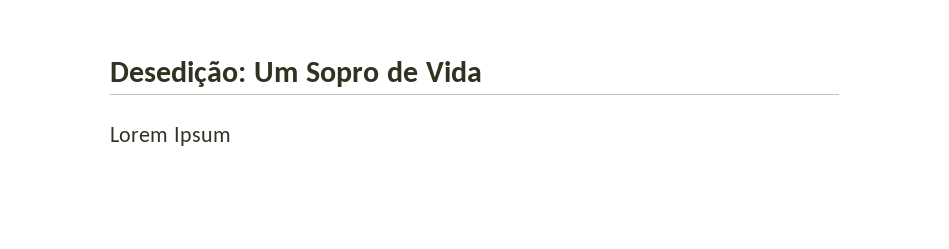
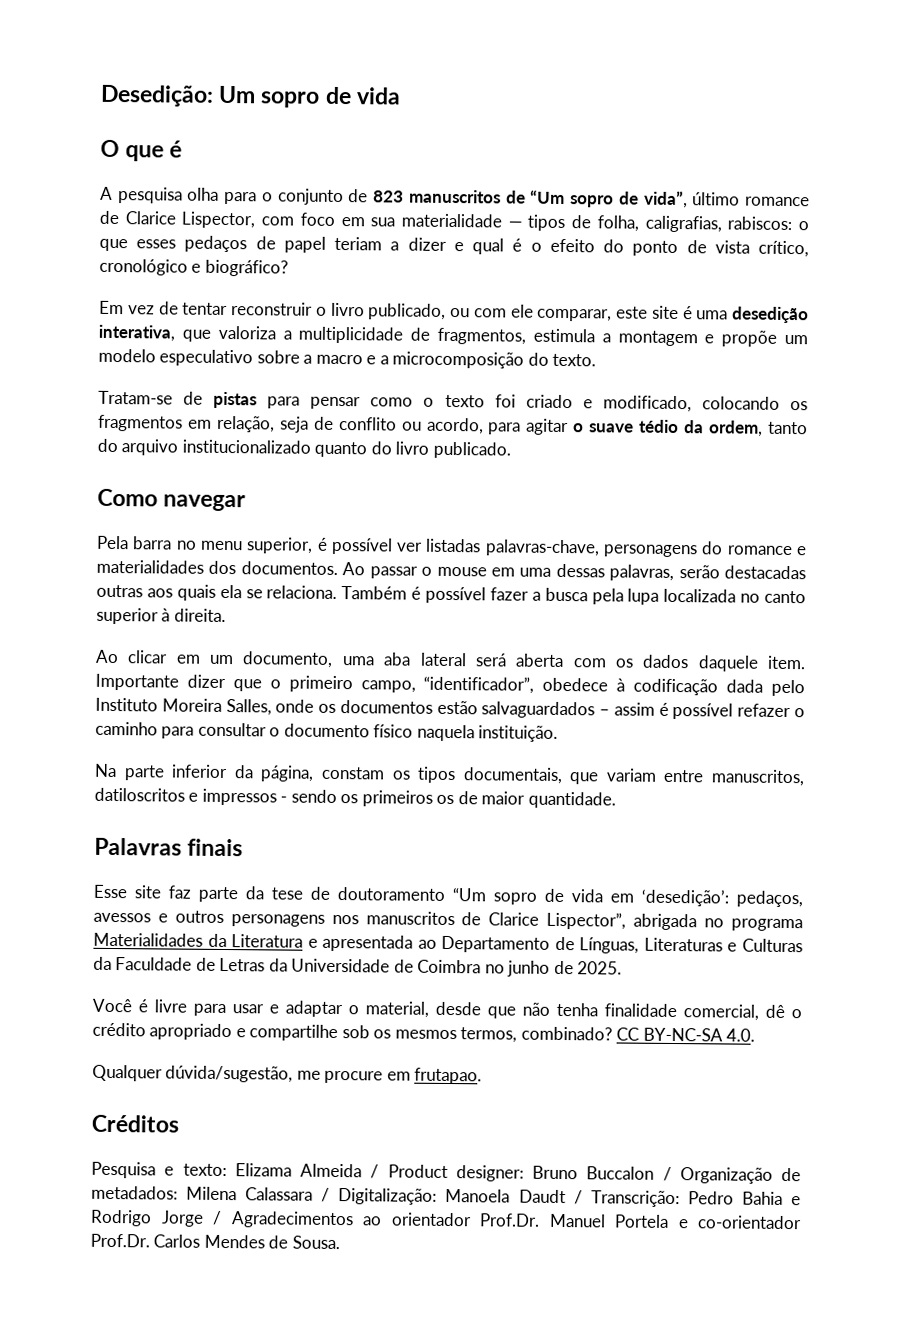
- Desedição: Um Sopro de Vida
- Lorem Ipsum
+ Desedição: Um sopro de vida
+ O que é
+ A pesquisa olha para o conjunto de 823 manuscritos de “Um sopro de vida”, último romance de Clarice Lispector, com foco em sua materialidade — tipos de folha, caligrafias, rabiscos: o que esses pedaços de papel teriam a dizer e qual é o efeito do ponto de vista crítico, cronológico e biográfico?
+ Em vez de tentar reconstruir o livro publicado, ou com ele comparar, este site é uma desedição interativa, que valoriza a multiplicidade de fragmentos, estimula a montagem e propõe um modelo especulativo sobre a macro e a microcomposição do texto.
+ Tratam-se de pistas para pensar como o texto foi criado e modificado, colocando os fragmentos em relação, seja de conflito ou acordo, para agitar o suave tédio da ordem, tanto do arquivo institucionalizado quanto do livro publicado.
+ Como navegar
+ Pela barra no menu superior, é possível ver listadas palavras-chave, personagens do romance e materialidades dos documentos. Ao passar o mouse em uma dessas palavras, serão destacadas outras aos quais ela se relaciona. Também é possível fazer a busca pela lupa localizada no canto superior à direita.
+ Ao clicar em um documento, uma aba lateral será aberta com os dados daquele item. Importante dizer que o primeiro campo, “identificador”, obedece à codificação dada pelo Instituto Moreira Salles, onde os documentos estão salvaguardados – assim é possível refazer o caminho para consultar o documento físico naquela instituição.
+ Na parte inferior da página, constam os tipos documentais, que variam entre manuscritos, datiloscritos e impressos - sendo os primeiros os de maior quantidade.
+ Palavras finais
+ Esse site faz parte da tese de doutoramento “Um sopro de vida em ‘desedição’: pedaços, avessos e outros personagens nos manuscritos de Clarice Lispector”, abrigada no programa Materialidades da Literatura e apresentada ao Departamento de Línguas, Literaturas e Culturas da Faculdade de Letras da Universidade de Coimbra no junho de 2025.
+ Você é livre para usar e adaptar o material, desde que não tenha finalidade comercial, dê o crédito apropriado e compartilhe sob os mesmos termos, combinado? CC BY-NC-SA 4.0.
+ Qualquer dúvida/sugestão, me procure em frutapao.
+ Créditos
+ Pesquisa e texto: Elizama Almeida / Product designer: Bruno Buccalon / Organização de metadados: Milena Calassara / Digitalização: Manoela Daudt / Transcrição: Pedro Bahia e Rodrigo Jorge / Agradecimentos ao orientador Prof.Dr. Manuel Portela e co-orientador Prof.Dr. Carlos Mendes de Sousa.

